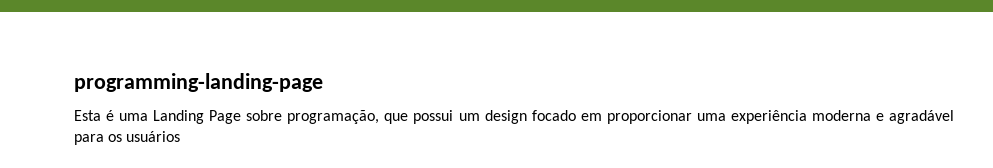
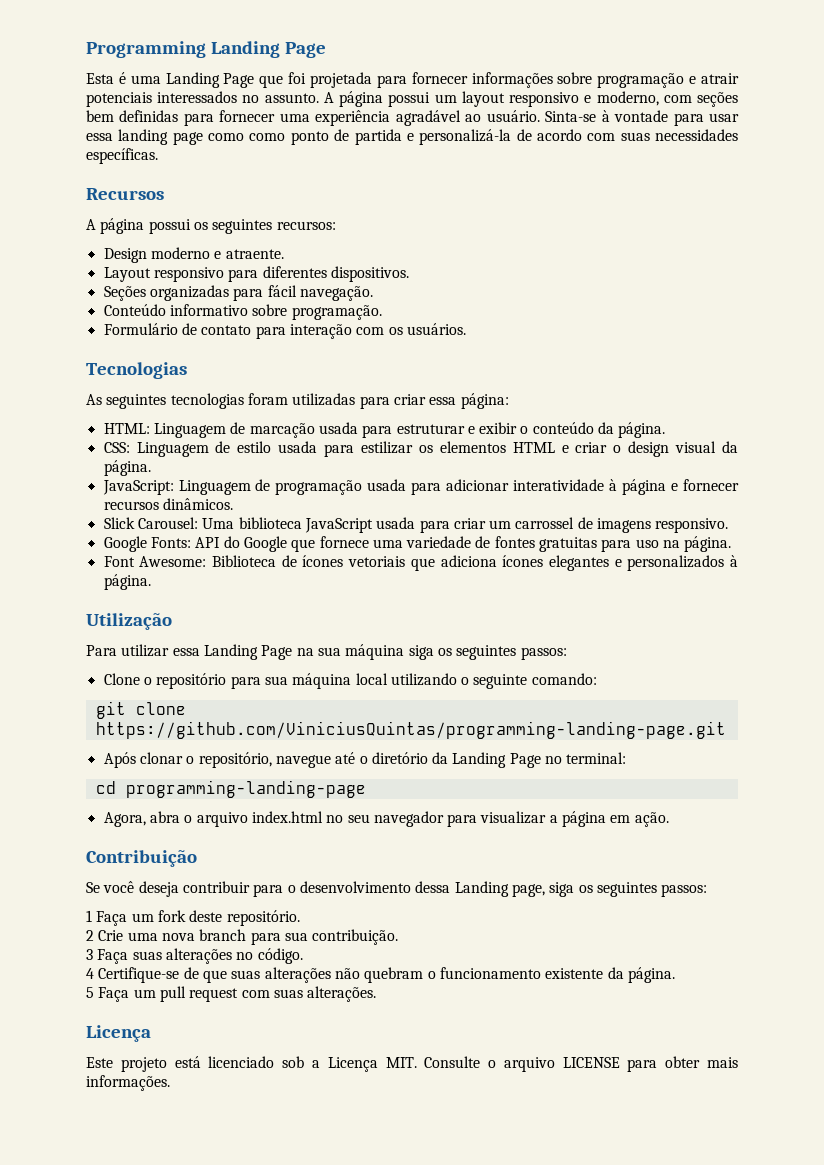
- programming-landing-page
+ Programming Landing Page
- Esta é uma Landing Page sobre programação, que possui um design focado em proporcionar uma experiência moderna e agradável para os usuários
+ Esta é uma Landing Page que foi projetada para fornecer informações sobre programação e atrair potenciais interessados no assunto. A página possui um layout responsivo e moderno, com seções bem definidas para fornecer uma experiência agradável ao usuário. Sinta-se à vontade para usar essa landing page como como ponto de partida e personalizá-la de acordo com suas necessidades específicas.
+ Recursos
+ A página possui os seguintes recursos:
+ Design moderno e atraente.
+ Layout responsivo para diferentes dispositivos.
+ Seções organizadas para fácil navegação.
+ Conteúdo informativo sobre programação.
+ Formulário de contato para interação com os usuários.
+ Tecnologias
+ As seguintes tecnologias foram utilizadas para criar essa página:
+ HTML: Linguagem de marcação usada para estruturar e exibir o conteúdo da página.
+ CSS: Linguagem de estilo usada para estilizar os elementos HTML e criar o design visual da página.
+ JavaScript: Linguagem de programação usada para adicionar interatividade à página e fornecer recursos dinâmicos.
+ Slick Carousel: Uma biblioteca JavaScript usada para criar um carrossel de imagens responsivo.
+ Google Fonts: API do Google que fornece uma variedade de fontes gratuitas para uso na página.
+ Font Awesome: Biblioteca de ícones vetoriais que adiciona ícones elegantes e personalizados à página.
+ Utilização
+ Para utilizar essa Landing Page na sua máquina siga os seguintes passos:
+ Clone o repositório para sua máquina local utilizando o seguinte comando:
+ git clone https://github.com/ViniciusQuintas/programming-landing-page.git
+ Após clonar o repositório, navegue até o diretório da Landing Page no terminal:
+ cd programming-landing-page
+ Agora, abra o arquivo index.html no seu navegador para visualizar a página em ação.
+ Contribuição
+ Se você deseja contribuir para o desenvolvimento dessa Landing page, siga os seguintes passos:
+ 1 Faça um fork deste repositório.
+ 2 Crie uma nova branch para sua contribuição.
+ 3 Faça suas alterações no código.
+ 4 Certifique-se de que suas alterações não quebram o funcionamento existente da página.
+ 5 Faça um pull request com suas alterações.
+ Licença
+ Este projeto está licenciado sob a Licença MIT. Consulte o arquivo LICENSE para obter mais informações.

